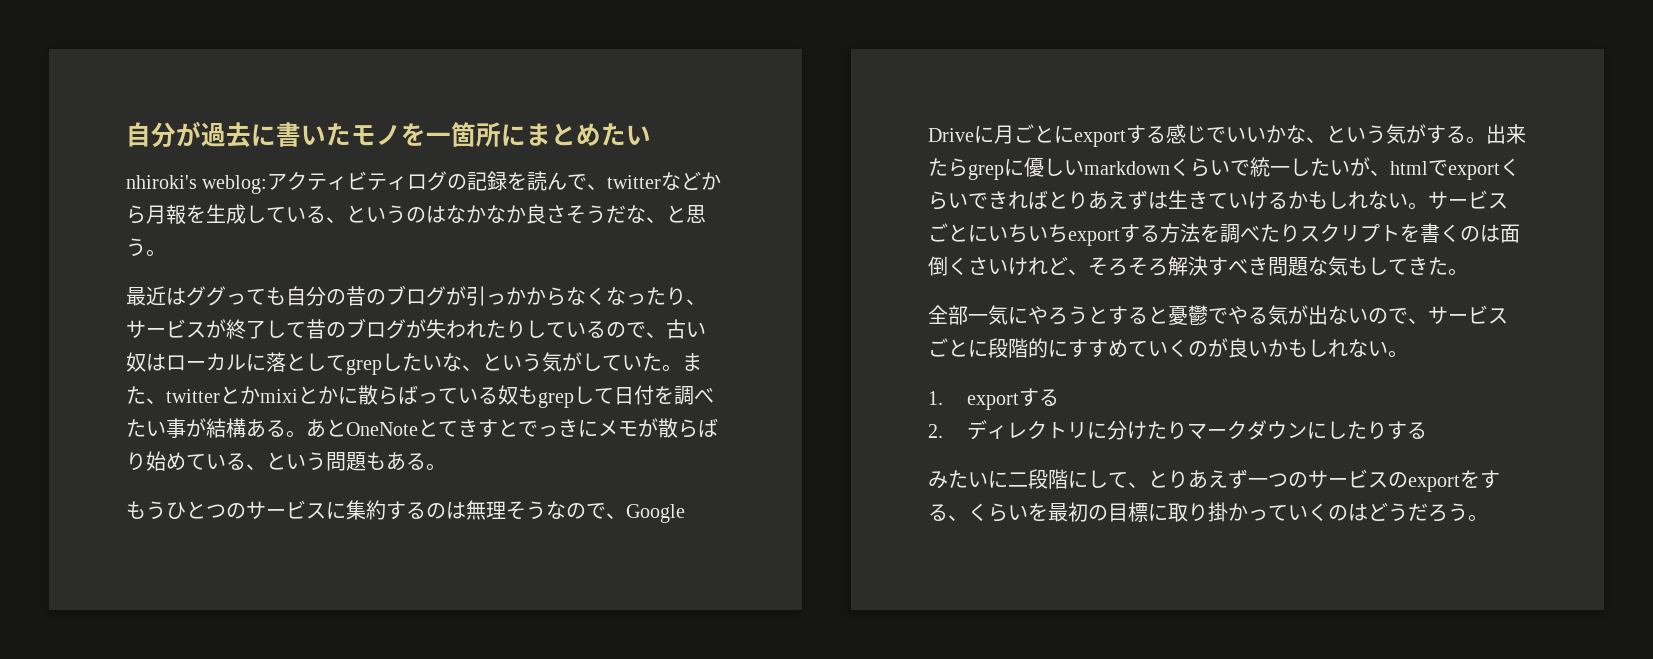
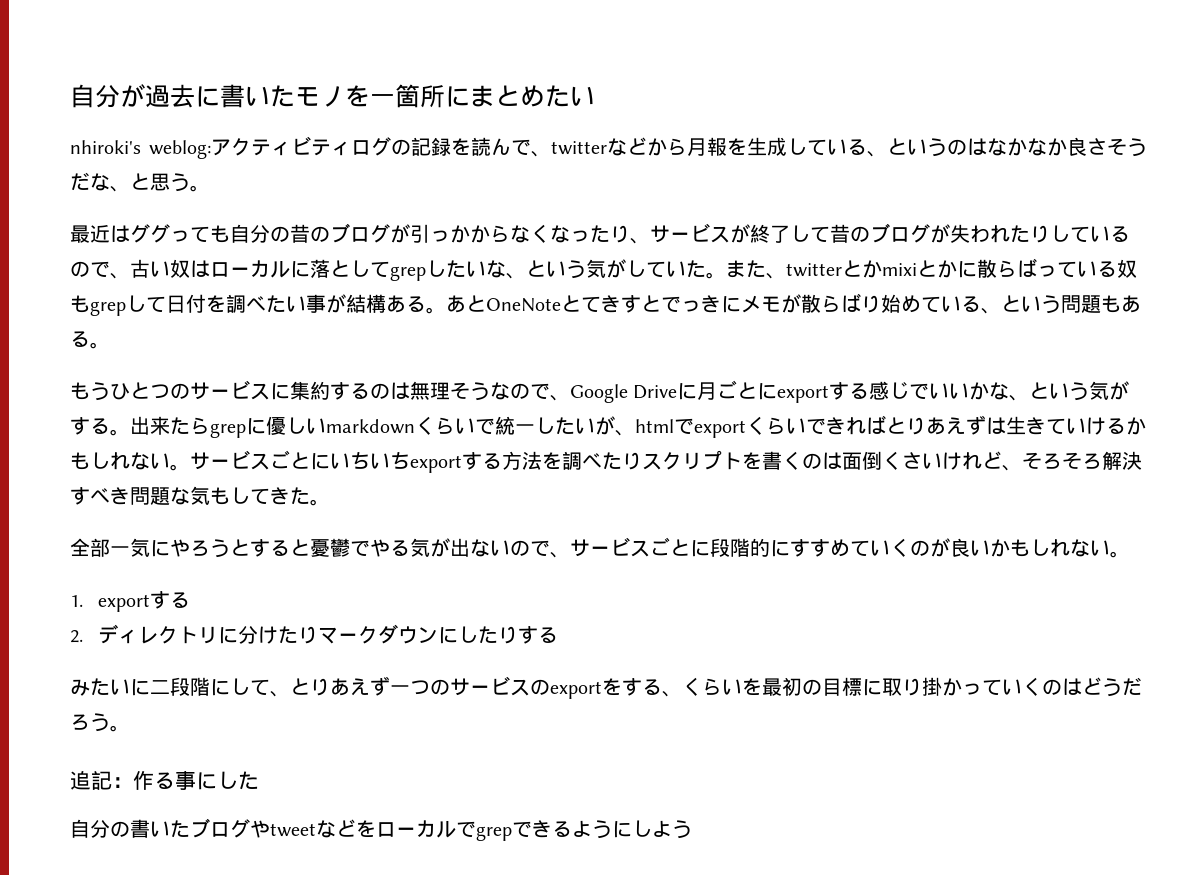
+ 追記：作る事にした
+ 自分の書いたブログやtweetなどをローカルでgrepできるようにしよう

